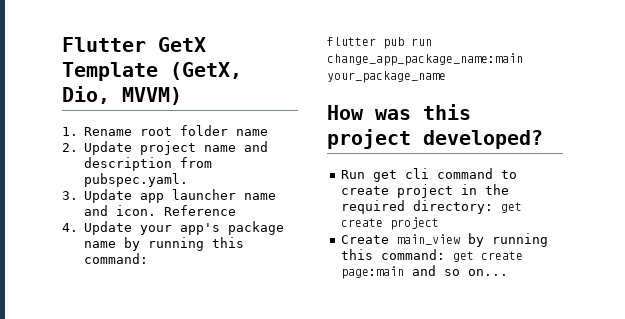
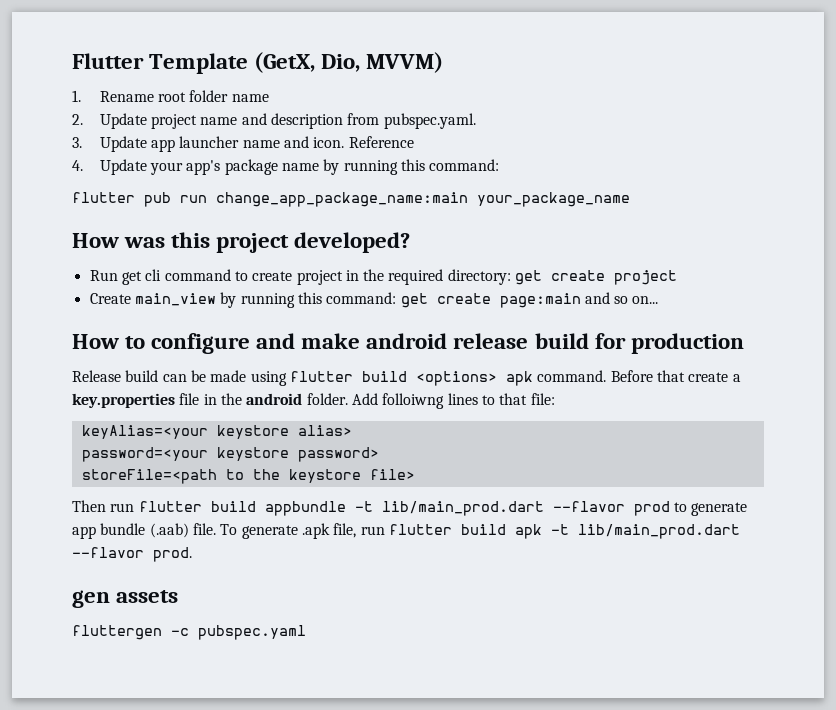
- Flutter GetX Template (GetX, Dio, MVVM)
+ Flutter Template (GetX, Dio, MVVM)
+ How to configure and make android release build for production
+ Release build can be made using flutter build <options> apk command. Before that create a key.properties file in the android folder. Add folloiwng lines to that file:
+ keyAlias=<your keystore alias>
+ password=<your keystore password>
+ storeFile=<path to the keystore file>
+ Then run flutter build appbundle -t lib/main_prod.dart --flavor prod to generate app bundle (.aab) file. To generate .apk file, run flutter build apk -t lib/main_prod.dart --flavor prod.
+ gen assets
+ fluttergen -c pubspec.yaml

